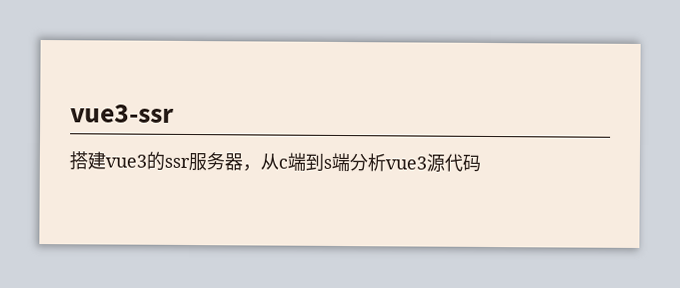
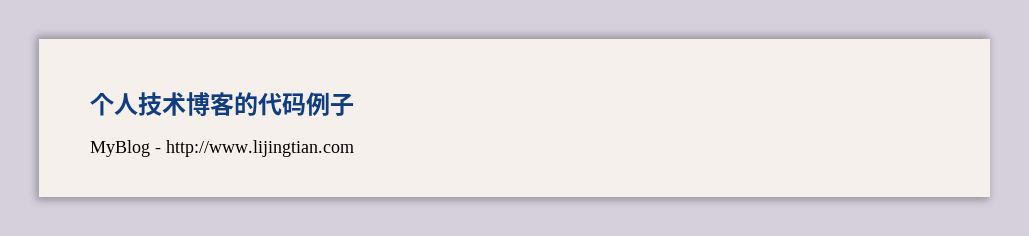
- vue3-ssr
- 搭建vue3的ssr服务器，从c端到s端分析vue3源代码
+ 个人技术博客的代码例子
+ MyBlog - http://www.lijingtian.com

